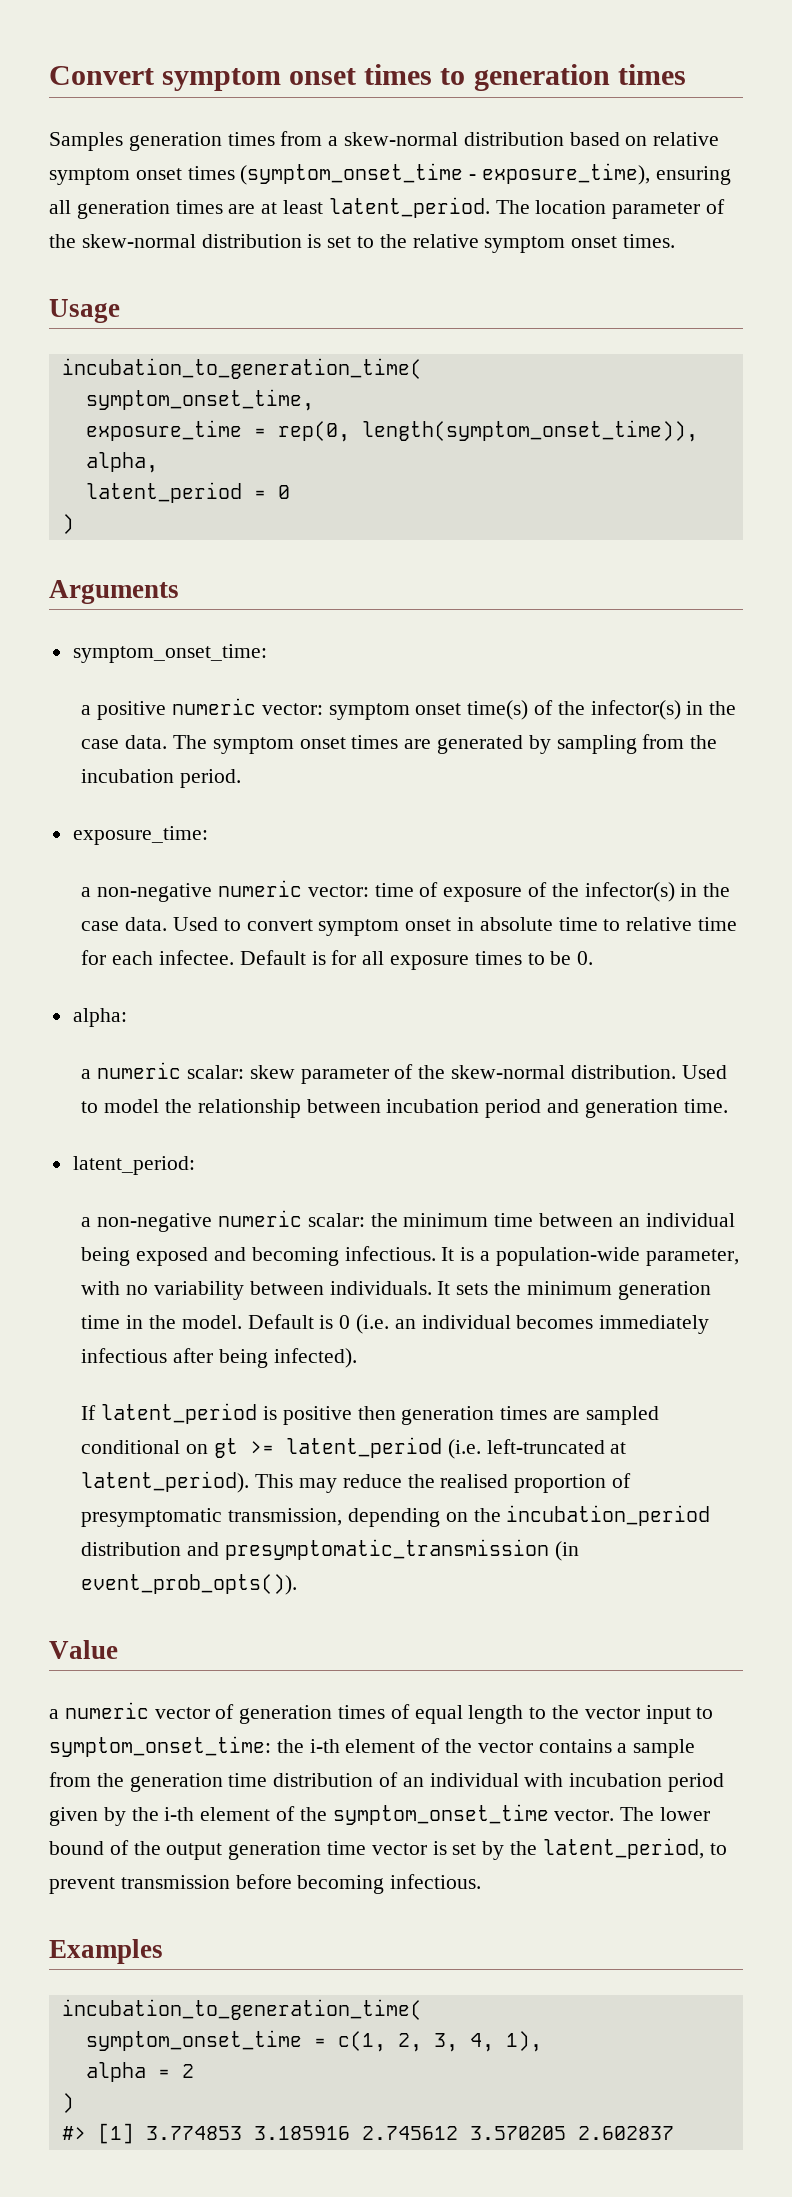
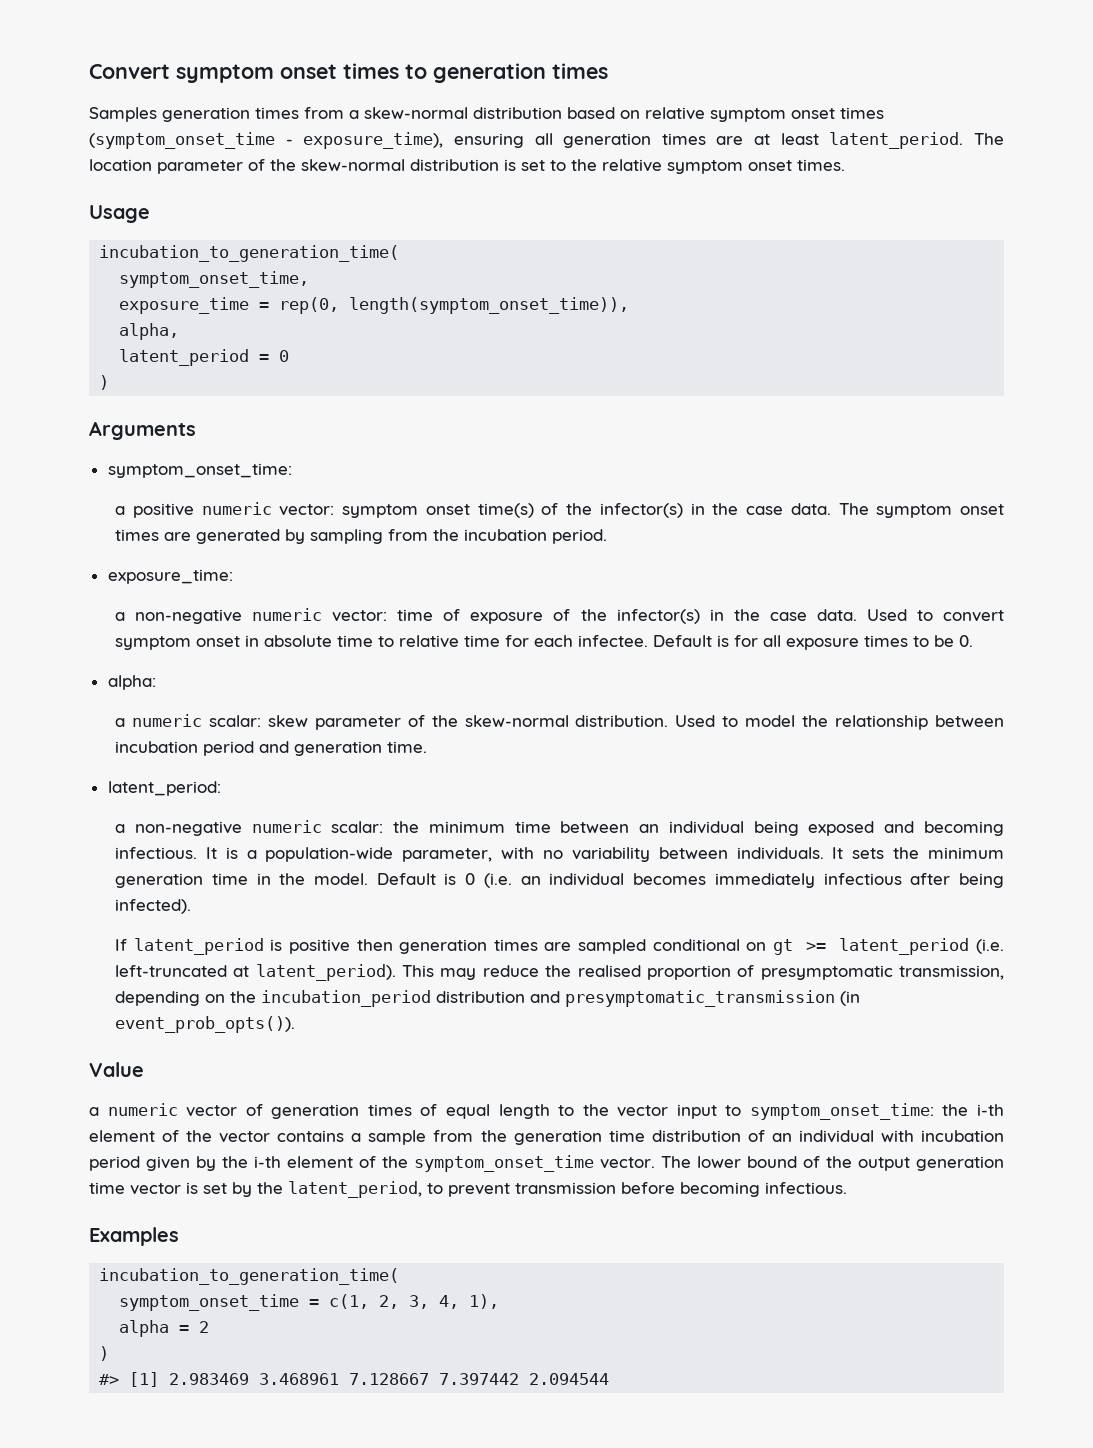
- #> [1] 3.774853 3.185916 2.745612 3.570205 2.602837
+ #> [1] 2.983469 3.468961 7.128667 7.397442 2.094544

